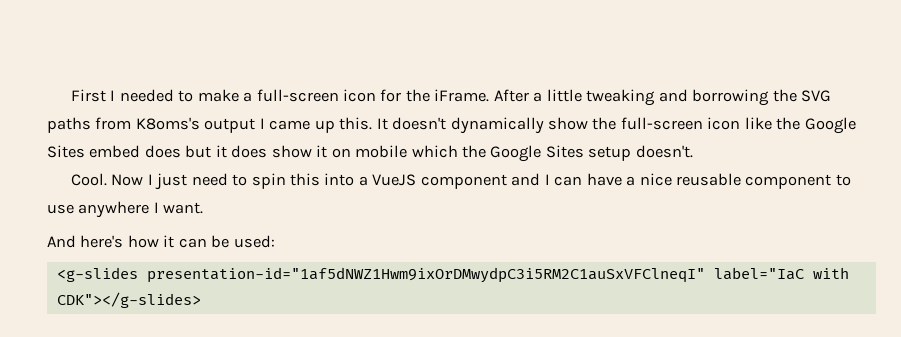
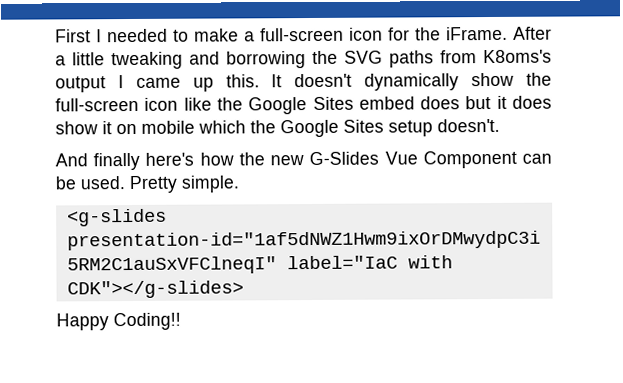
- Cool. Now I just need to spin this into a VueJS component and I can have a nice reusable component to use anywhere I want.
- And here's how it can be used:
+ And finally here's how the new G-Slides Vue Component can be used. Pretty simple.
+ Happy Coding!!

